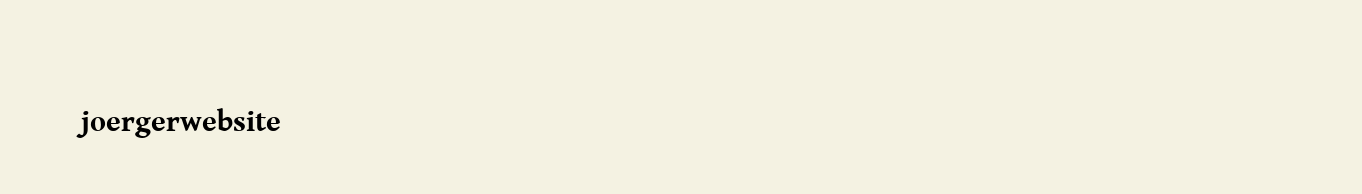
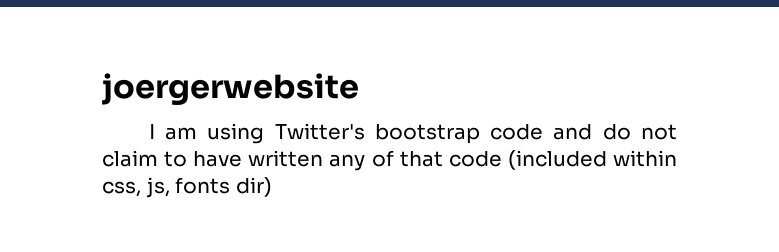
+ I am using Twitter's bootstrap code and do not claim to have written any of that code (included within css, js, fonts dir)

